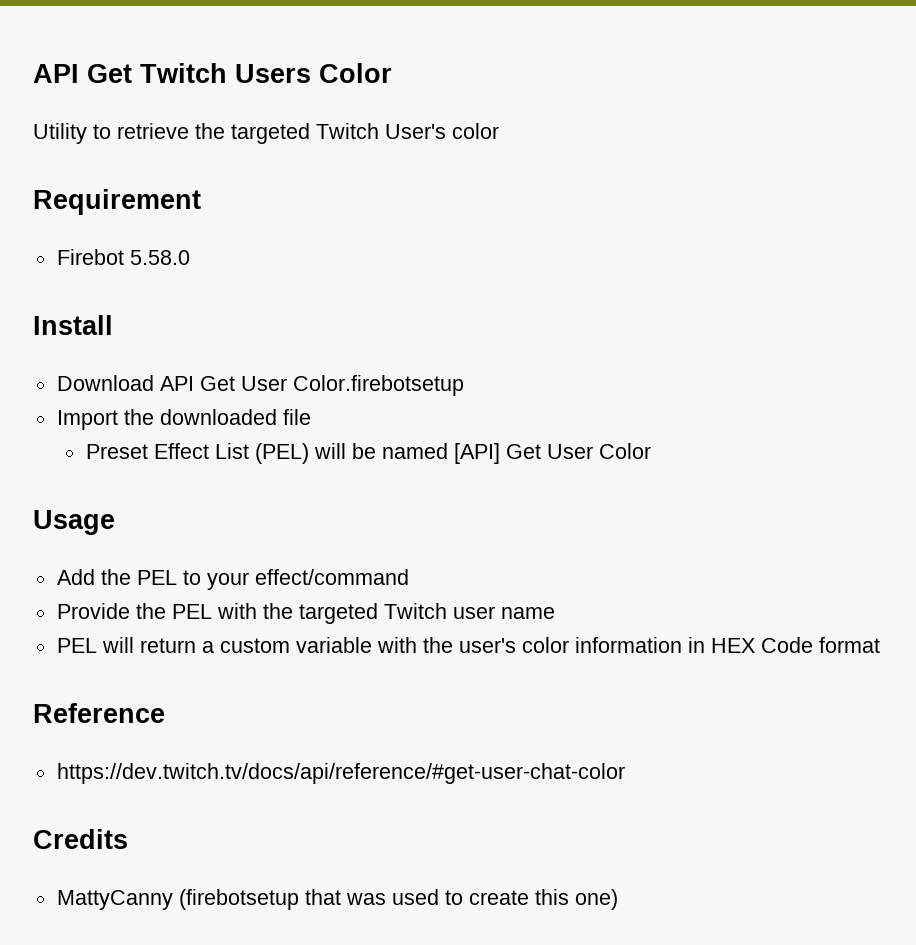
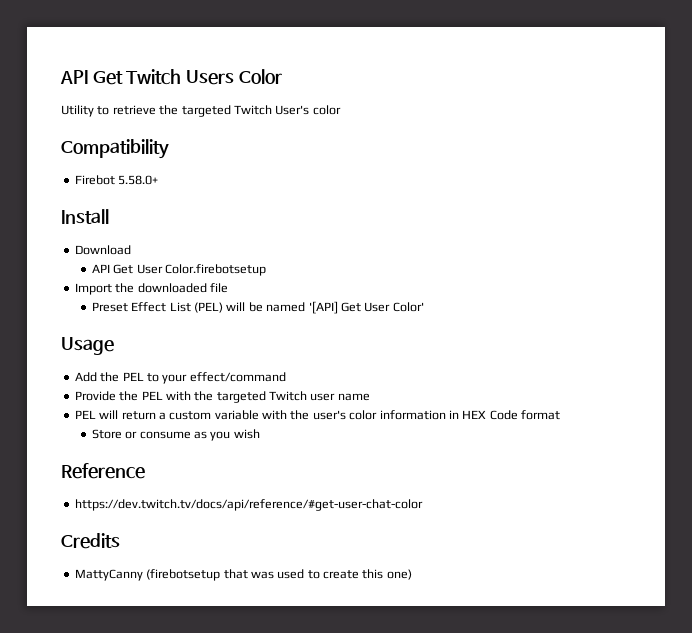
- Requirement
+ Compatibility
- Firebot 5.58.0
+ Firebot 5.58.0+
- Download API Get User Color.firebotsetup
+ Download
+ API Get User Color.firebotsetup
- Preset Effect List (PEL) will be named [API] Get User Color
+ Preset Effect List (PEL) will be named '[API] Get User Color'
+ Store or consume as you wish

